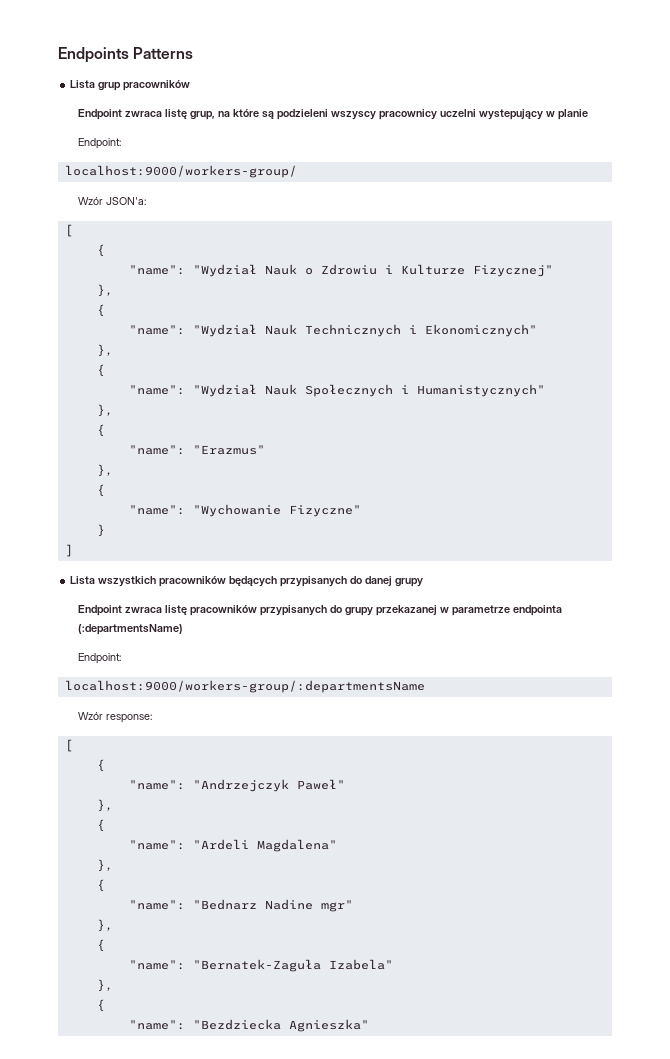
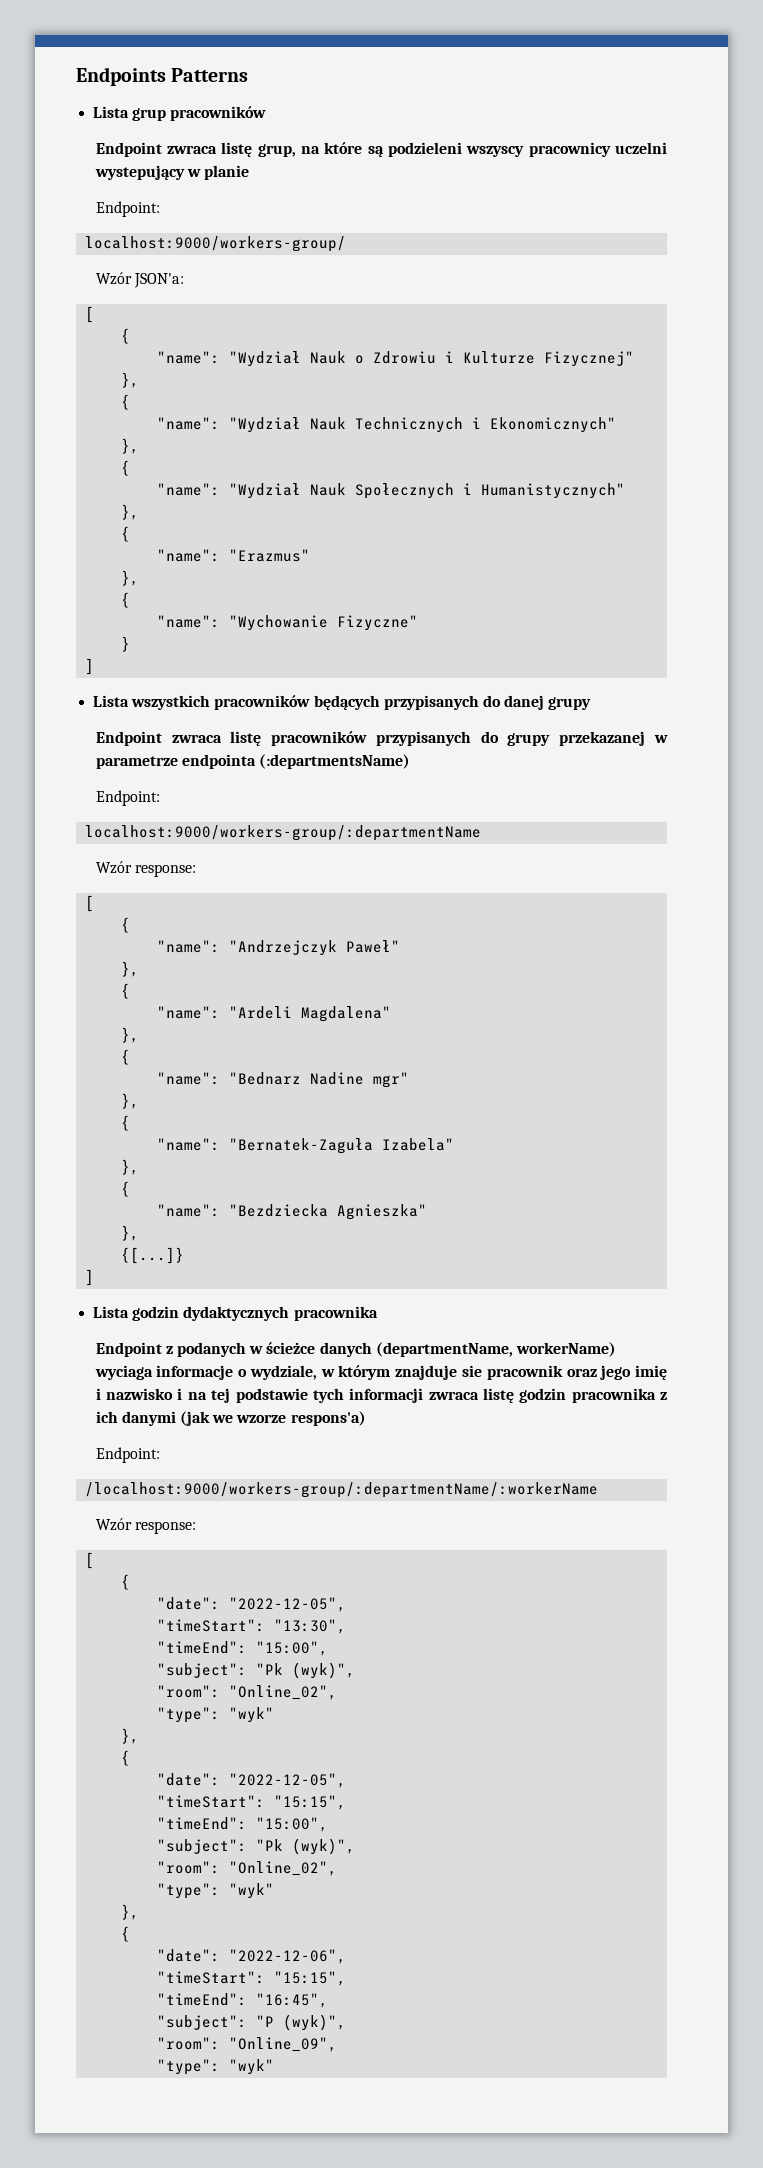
- localhost:9000/workers-group/:departmentsName
+ localhost:9000/workers-group/:departmentName
  "name": "Bezdziecka Agnieszka"
+ },
+ {[...]}
+ ]
+ Lista godzin dydaktycznych pracownika
+ Endpoint z podanych w ścieżce danych (departmentName, workerName) wyciaga informacje o wydziale, w którym znajduje sie pracownik oraz jego imię i nazwisko i na tej podstawie tych informacji zwraca listę godzin pracownika z ich danymi (jak we wzorze respons'a)
+ Endpoint:
+ /localhost:9000/workers-group/:departmentName/:workerName
+ Wzór response:
+ [
+ {
+ "date": "2022-12-05",
+ "timeStart": "13:30",
+ "timeEnd": "15:00",
+ "subject": "Pk (wyk)",
+ "room": "Online_02",
+ "type": "wyk"
+ },
+ {
+ "date": "2022-12-05",
+ "timeStart": "15:15",
+ "timeEnd": "15:00",
+ "subject": "Pk (wyk)",
+ "room": "Online_02",
+ "type": "wyk"
+ },
+ {
+ "date": "2022-12-06",
+ "timeStart": "15:15",
+ "timeEnd": "16:45",
+ "subject": "P (wyk)",
+ "room": "Online_09",
+ "type": "wyk"

